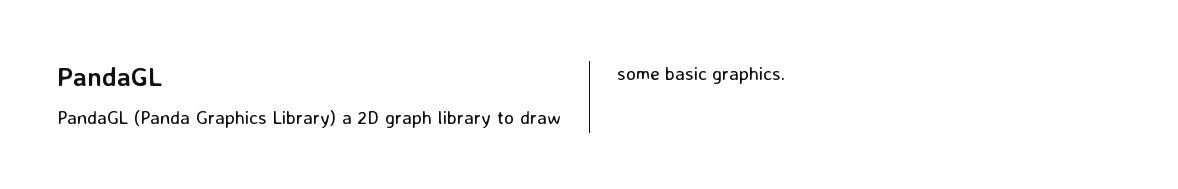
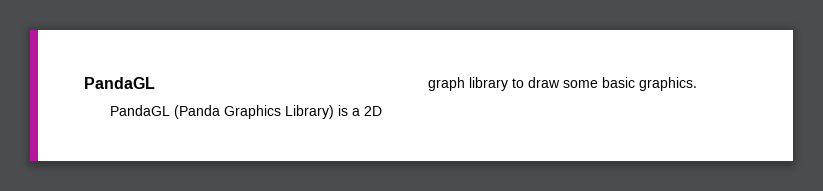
- PandaGL (Panda Graphics Library) a 2D graph library to draw some basic graphics.
+ PandaGL (Panda Graphics Library) is a 2D graph library to draw some basic graphics.

